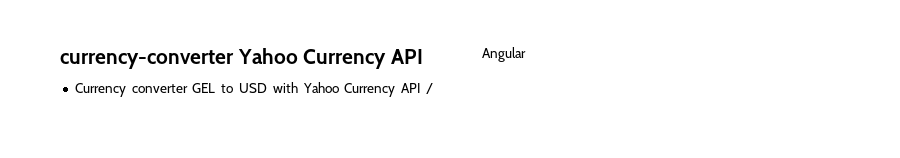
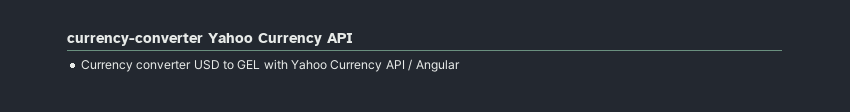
- Currency converter GEL to USD with Yahoo Currency API / Angular
+ Currency converter USD to GEL with Yahoo Currency API / Angular

